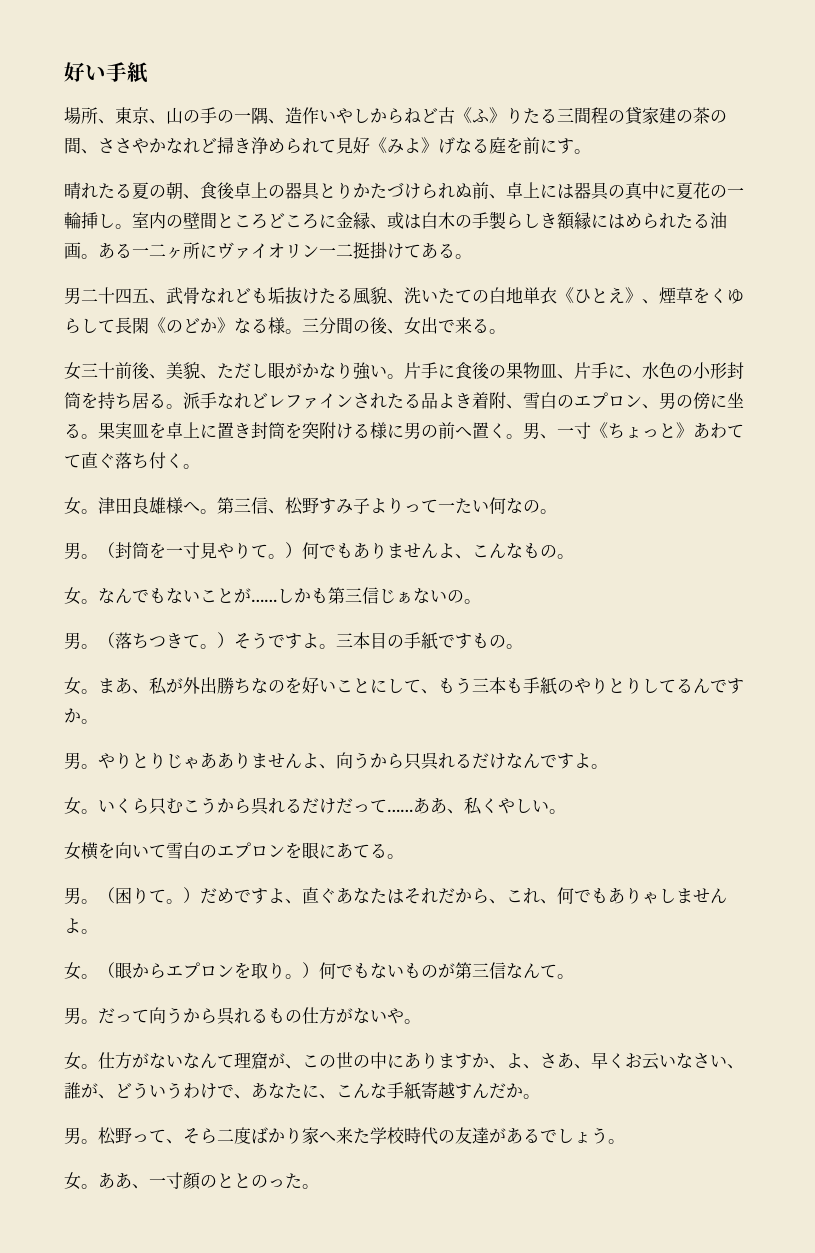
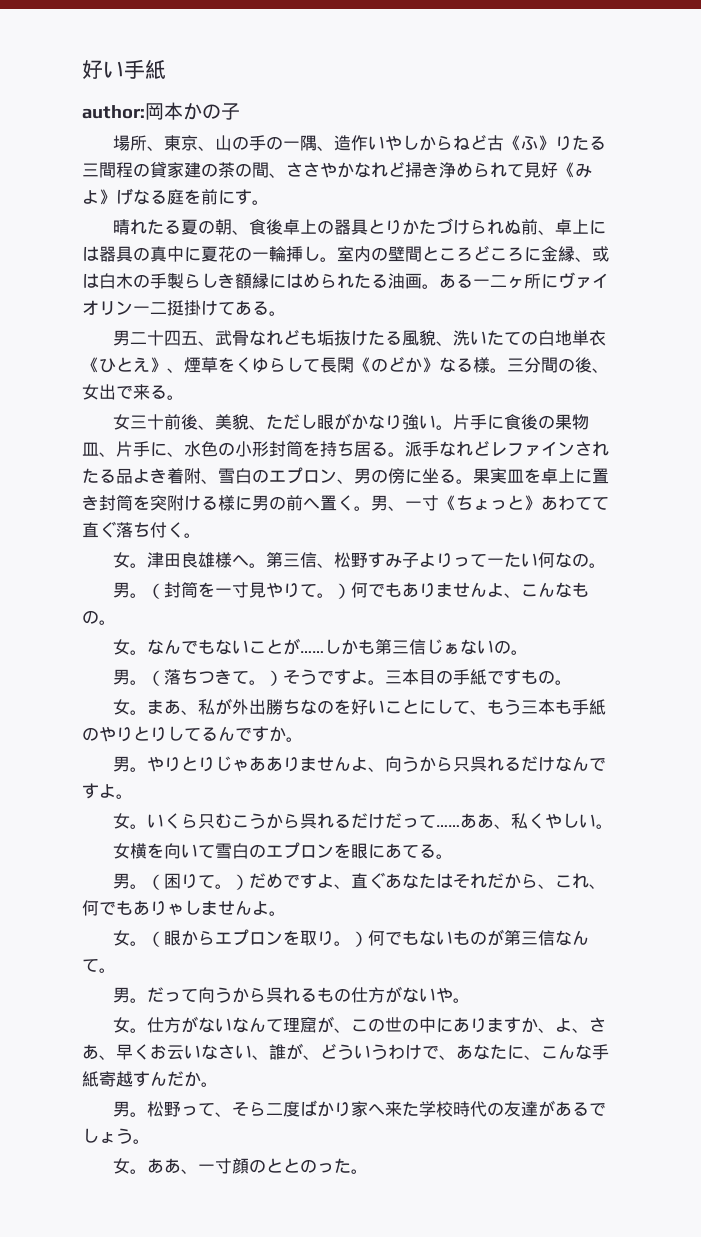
+ author:岡本かの子

